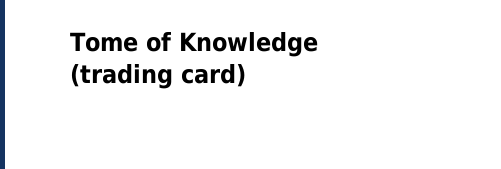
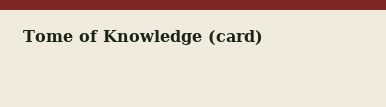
- Tome of Knowledge (trading card)
+ Tome of Knowledge (card)

